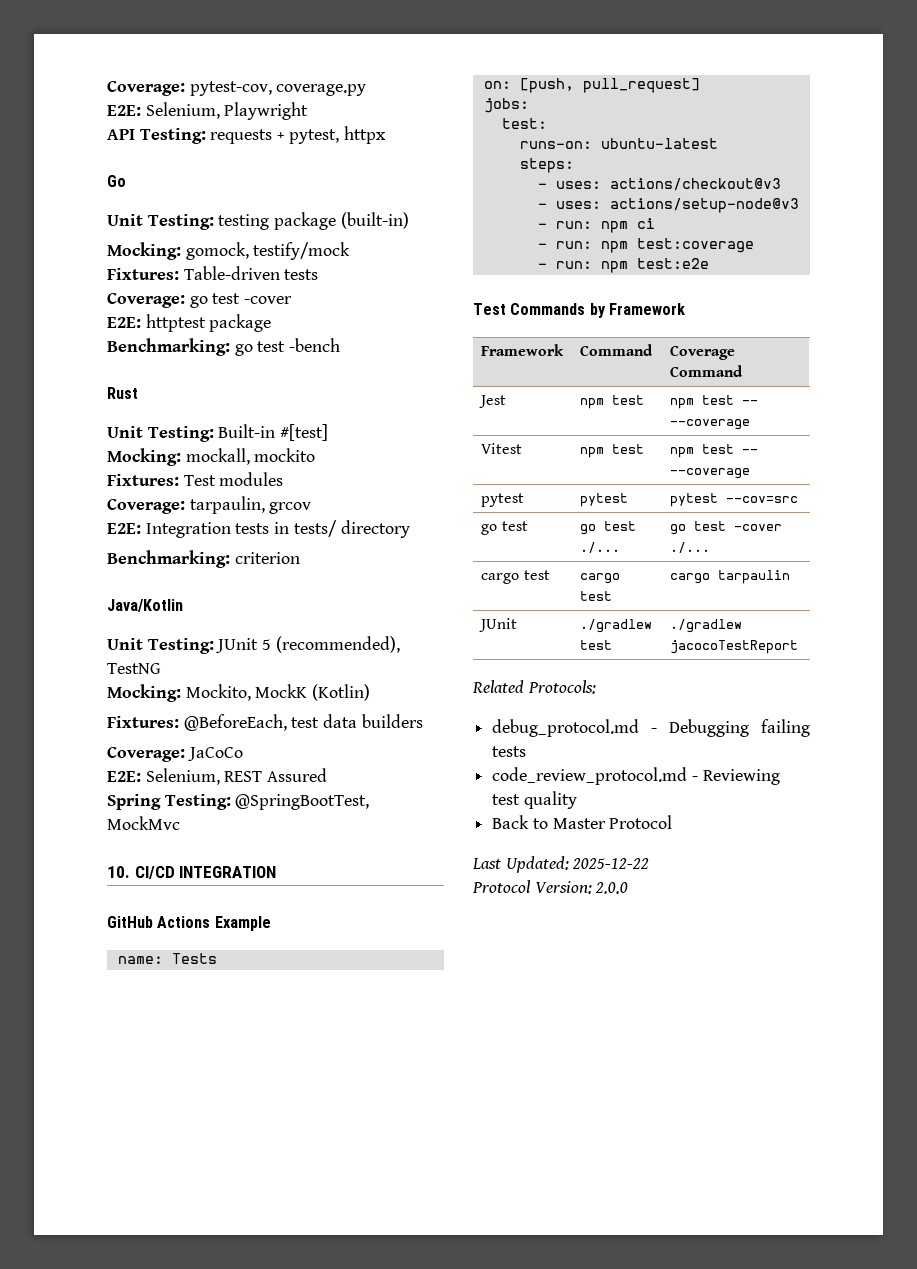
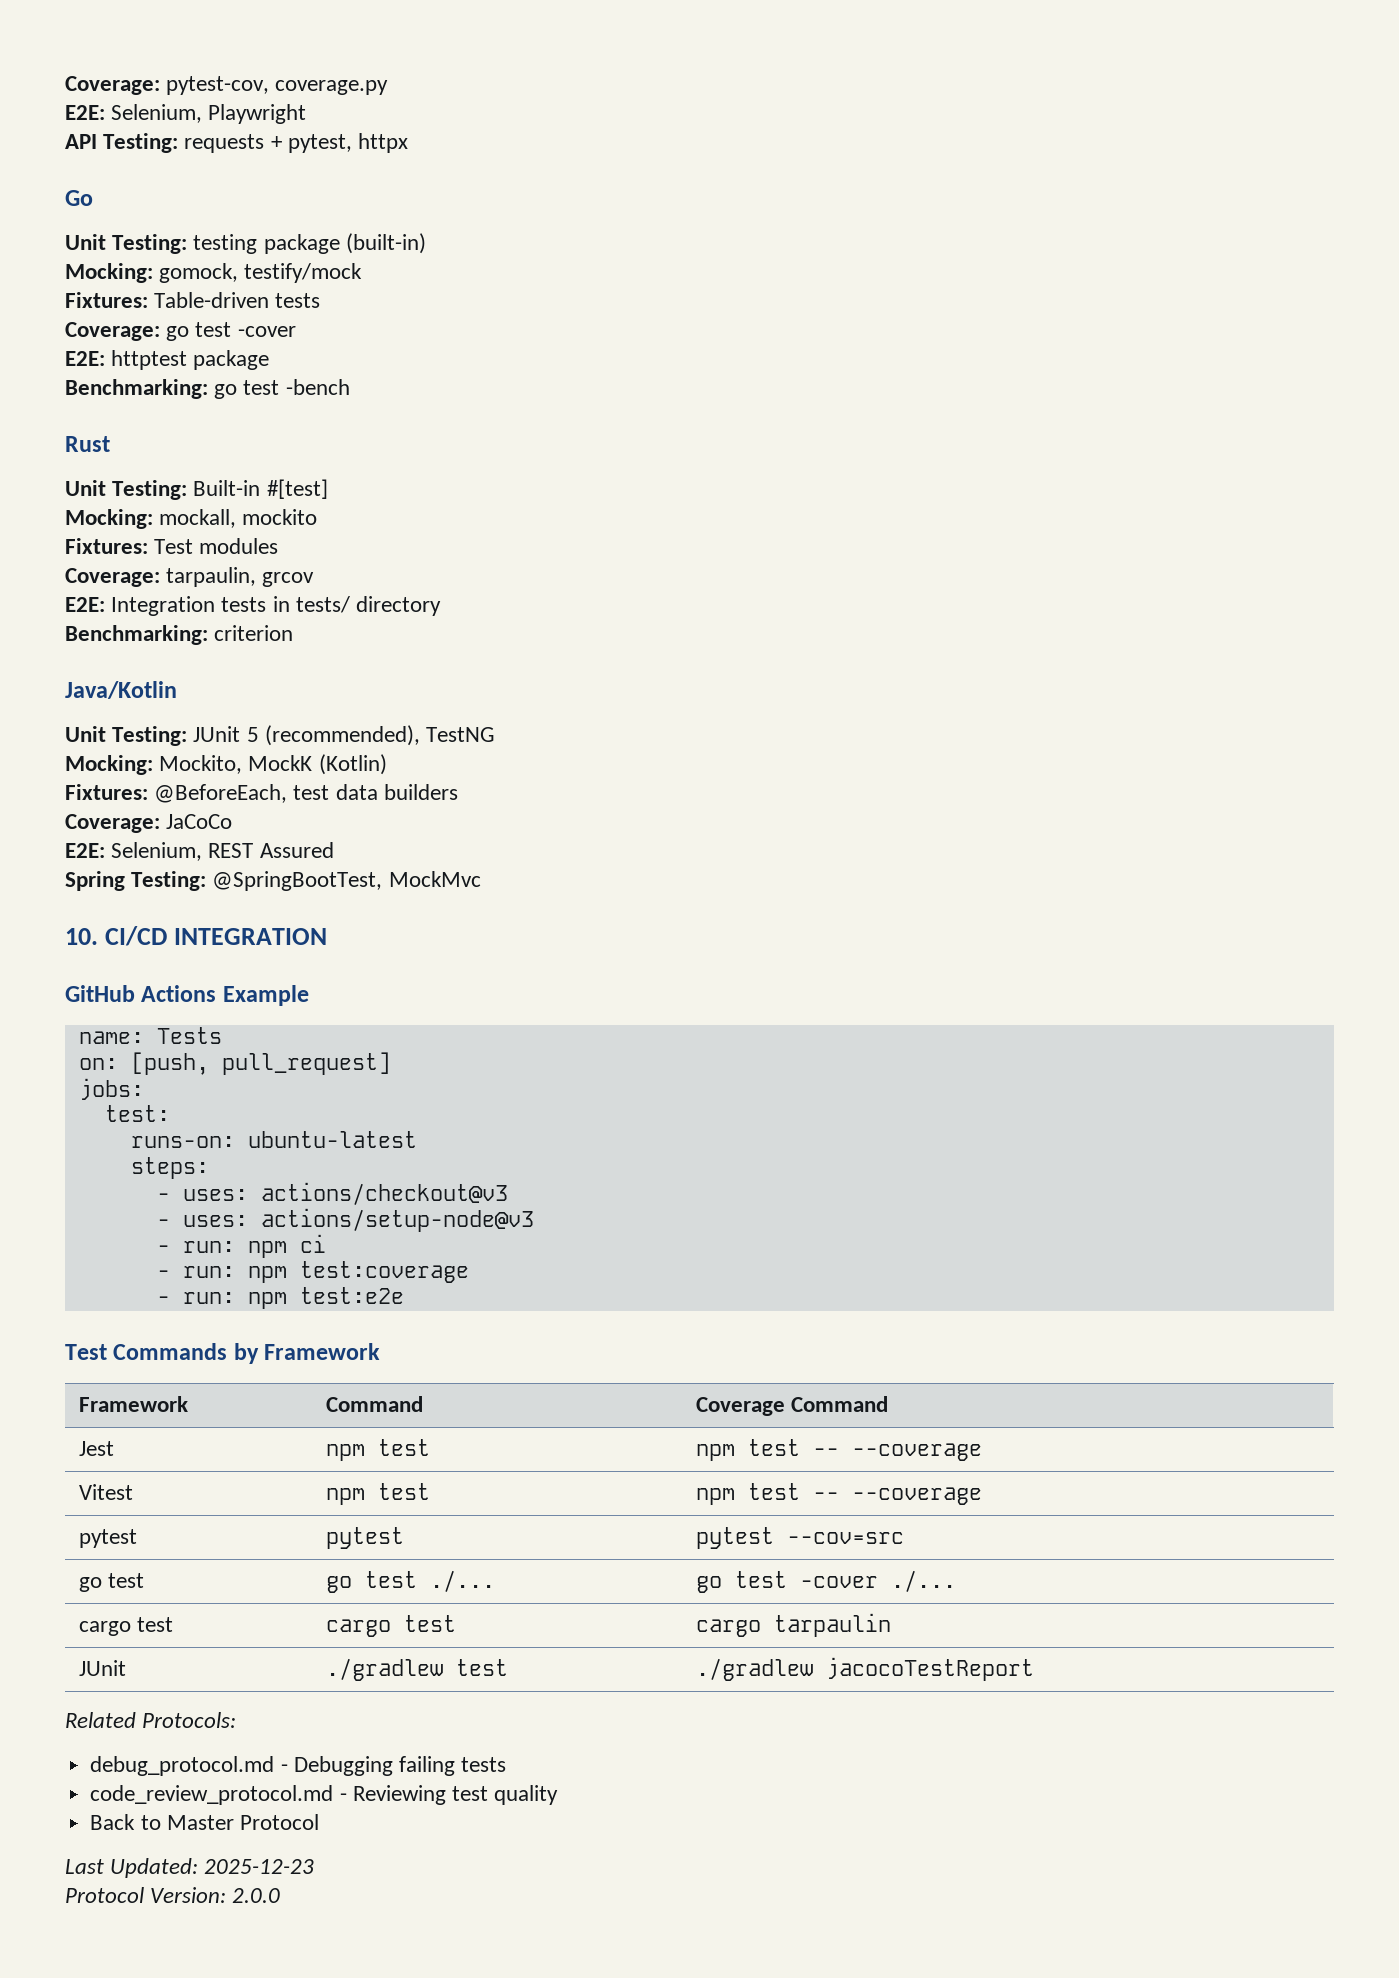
- Last Updated: 2025-12-22
+ Last Updated: 2025-12-23

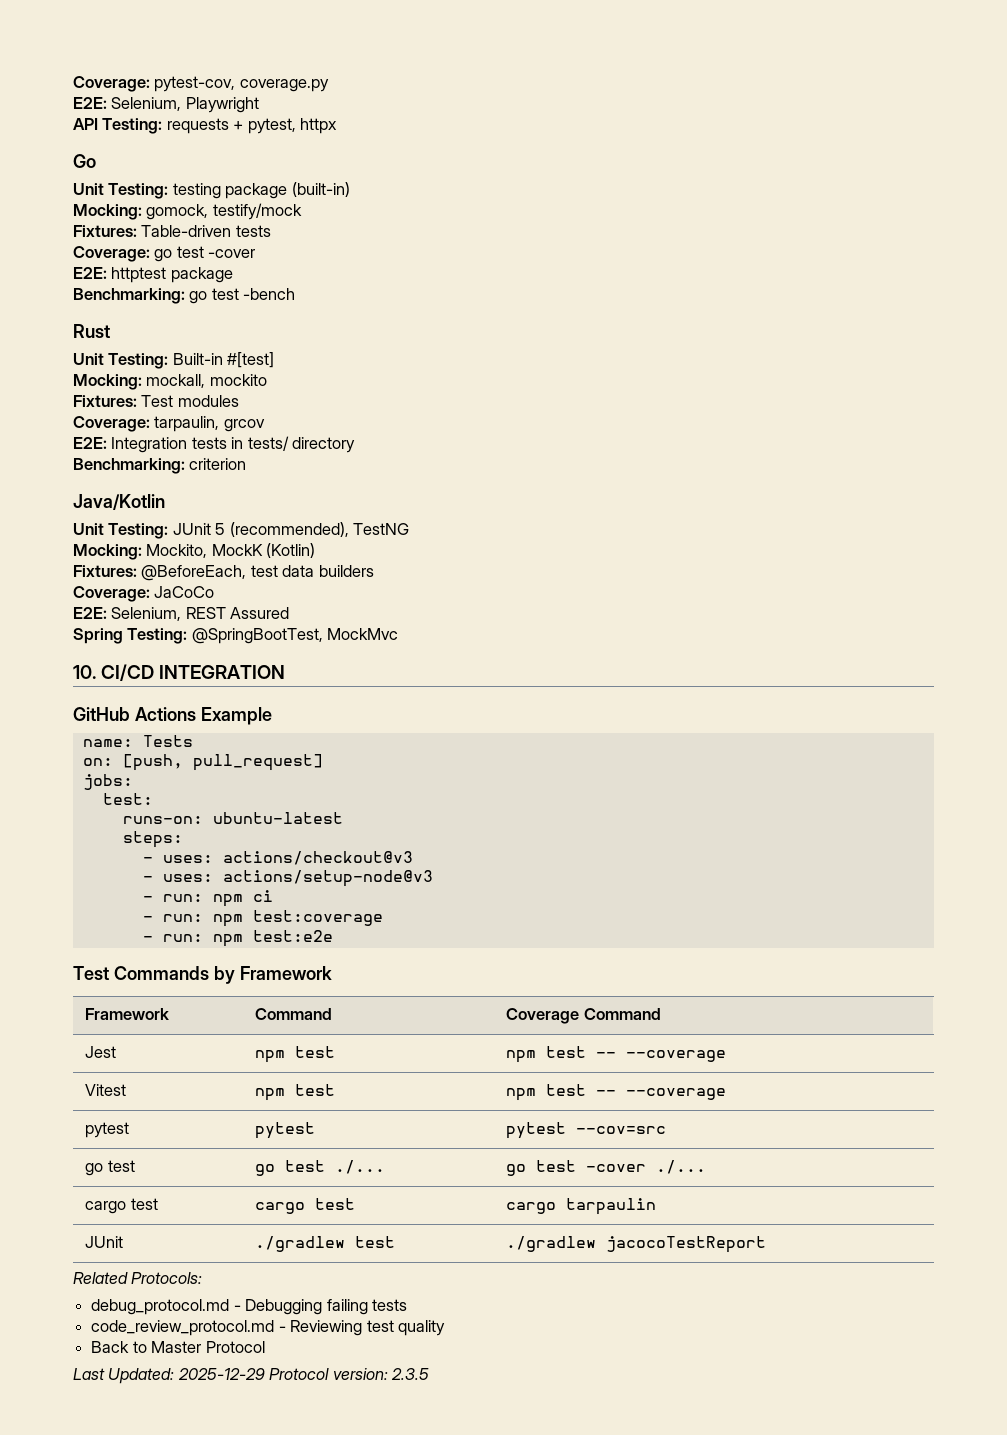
- Last Updated: 2025-12-23
- Protocol Version: 2.0.0
+ Last Updated: 2025-12-29 Protocol version: 2.3.5

